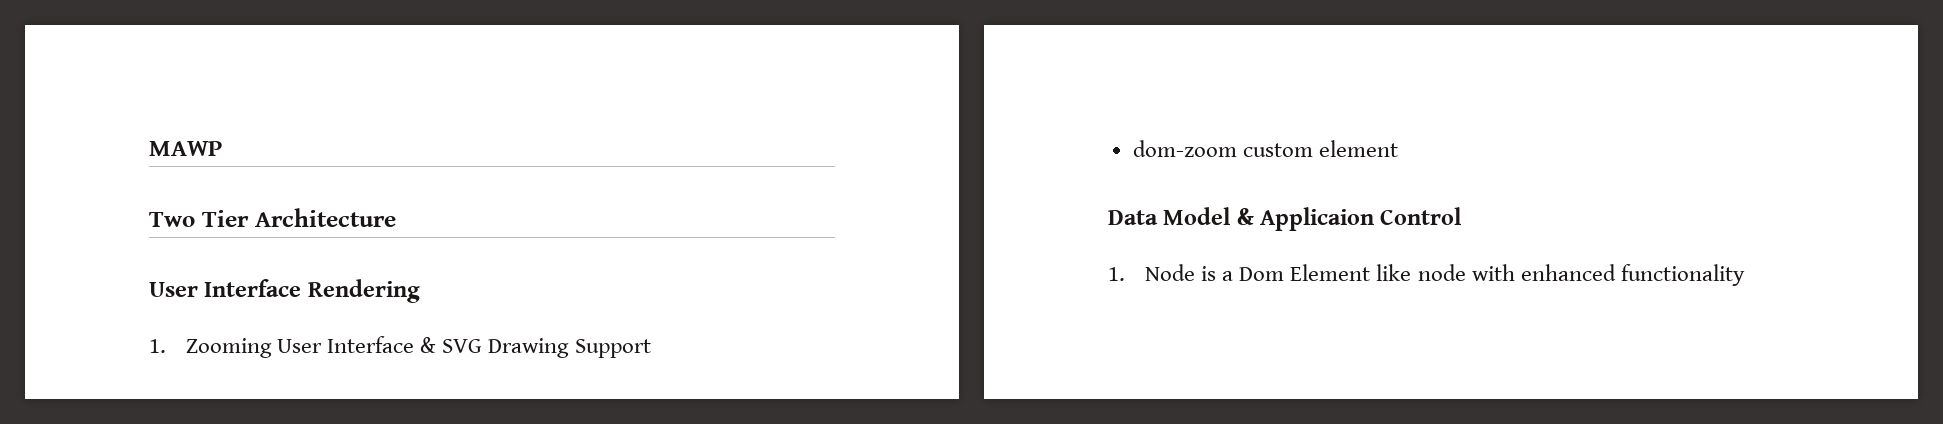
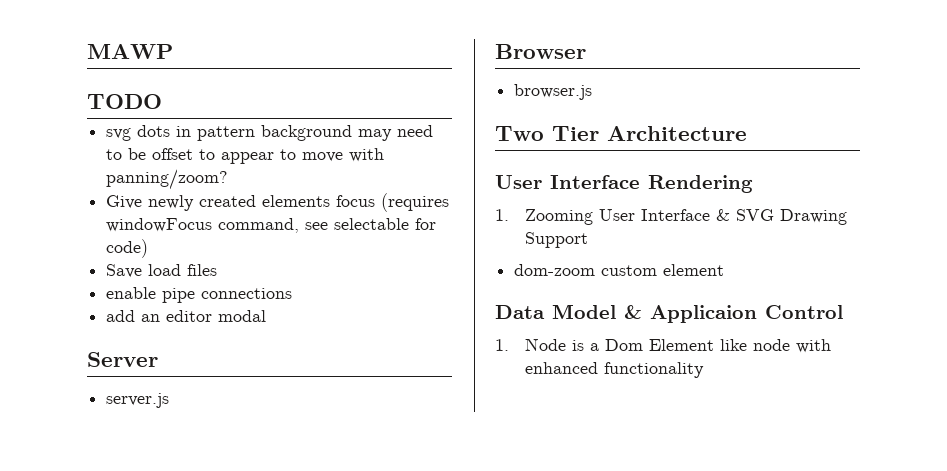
+ TODO
+ svg dots in pattern background may need to be offset to appear to move with panning/zoom?
+ Give newly created elements focus (requires windowFocus command, see selectable for code)
+ Save load files
+ enable pipe connections
+ add an editor modal
+ Server
+ server.js
+ Browser
+ browser.js

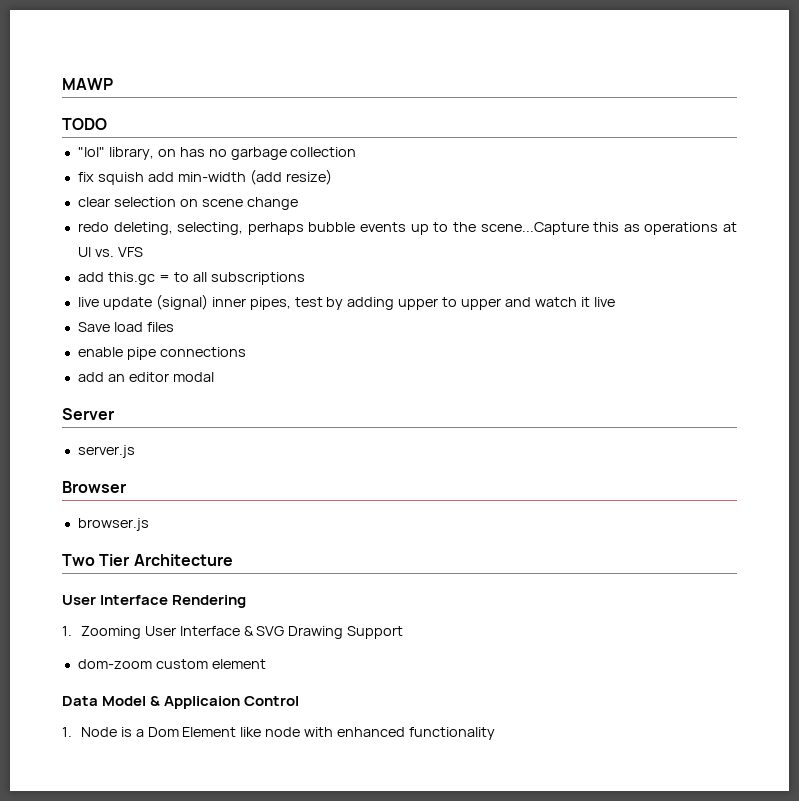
- svg dots in pattern background may need to be offset to appear to move with panning/zoom?
- Give newly created elements focus (requires windowFocus command, see selectable for code)
+ "lol" library, on has no garbage collection
+ fix squish add min-width (add resize)
+ clear selection on scene change
+ redo deleting, selecting, perhaps bubble events up to the scene...Capture this as operations at UI vs. VFS
+ add this.gc = to all subscriptions
+ live update (signal) inner pipes, test by adding upper to upper and watch it live

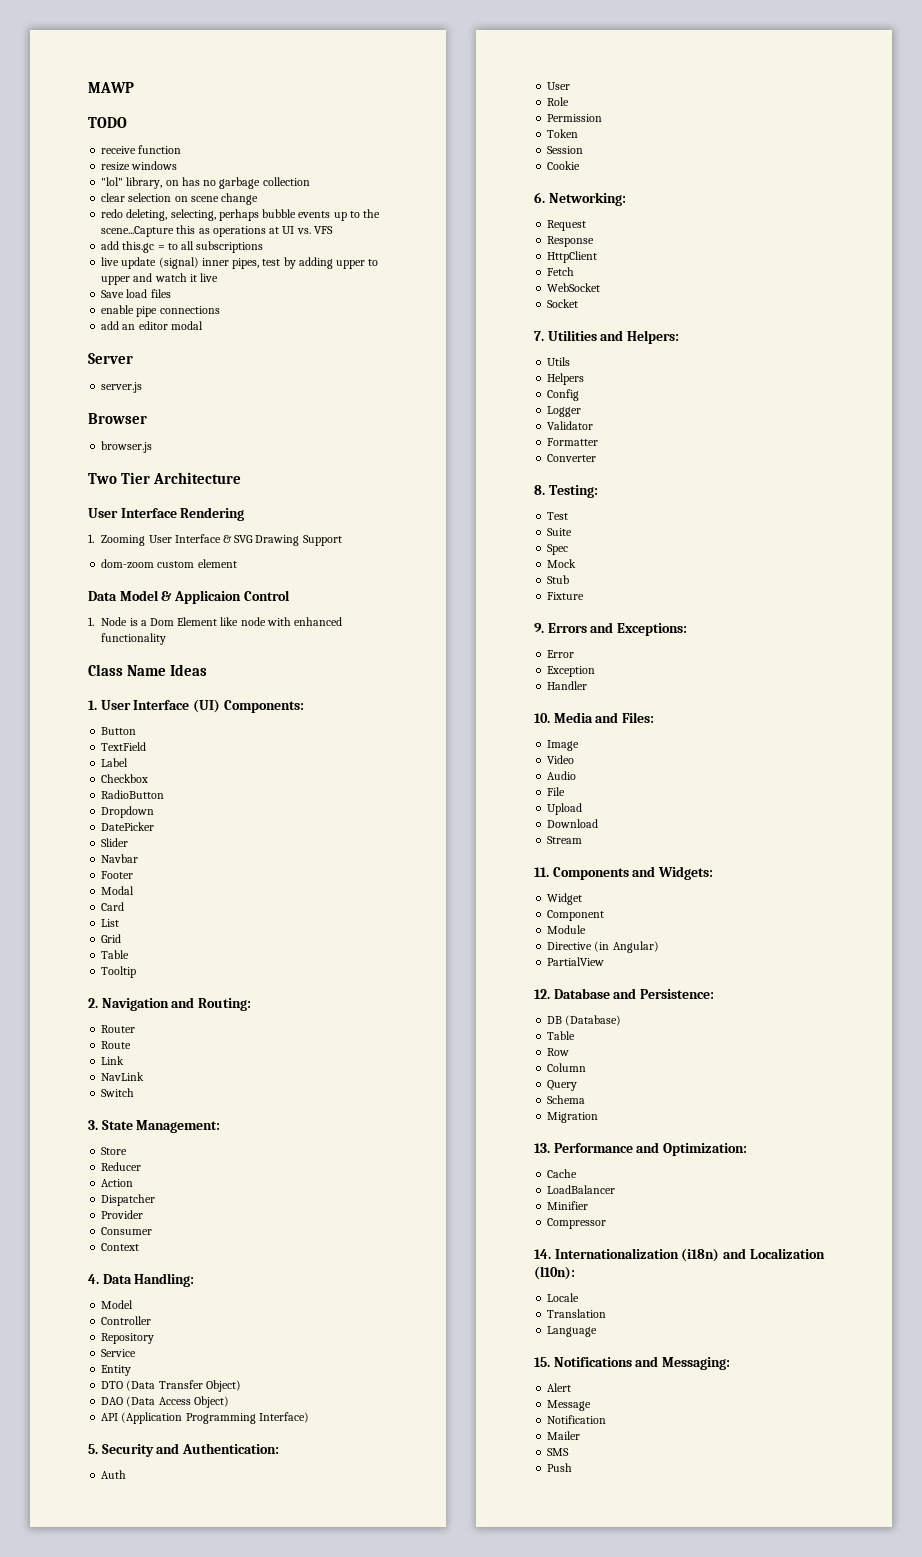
+ receive function
+ resize windows
- fix squish add min-width (add resize)
+ Class Name Ideas
+ 1. User Interface (UI) Components:
+ Button
+ TextField
+ Label
+ Checkbox
+ RadioButton
+ Dropdown
+ DatePicker
+ Slider
+ Navbar
+ Footer
+ Modal
+ Card
+ List
+ Grid
+ Table
+ Tooltip
+ 2. Navigation and Routing:
+ Router
+ Route
+ Link
+ NavLink
+ Switch
+ 3. State Management:
+ Store
+ Reducer
+ Action
+ Dispatcher
+ Provider
+ Consumer
+ Context
+ 4. Data Handling:
+ Model
+ Controller
+ Repository
+ Service
+ Entity
+ DTO (Data Transfer Object)
+ DAO (Data Access Object)
+ API (Application Programming Interface)
+ 5. Security and Authentication:
+ Auth
+ User
+ Role
+ Permission
+ Token
+ Session
+ Cookie
+ 6. Networking:
+ Request
+ Response
+ HttpClient
+ Fetch
+ WebSocket
+ Socket
+ 7. Utilities and Helpers:
+ Utils
+ Helpers
+ Config
+ Logger
+ Validator
+ Formatter
+ Converter
+ 8. Testing:
+ Test
+ Suite
+ Spec
+ Mock
+ Stub
+ Fixture
+ 9. Errors and Exceptions:
+ Error
+ Exception
+ Handler
+ 10. Media and Files:
+ Image
+ Video
+ Audio
+ File
+ Upload
+ Download
+ Stream
+ 11. Components and Widgets:
+ Widget
+ Component
+ Module
+ Directive (in Angular)
+ PartialView
+ 12. Database and Persistence:
+ DB (Database)
+ Table
+ Row
+ Column
+ Query
+ Schema
+ Migration
+ 13. Performance and Optimization:
+ Cache
+ LoadBalancer
+ Minifier
+ Compressor
+ 14. Internationalization (i18n) and Localization (l10n):
+ Locale
+ Translation
+ Language
+ 15. Notifications and Messaging:
+ Alert
+ Message
+ Notification
+ Mailer
+ SMS
+ Push

